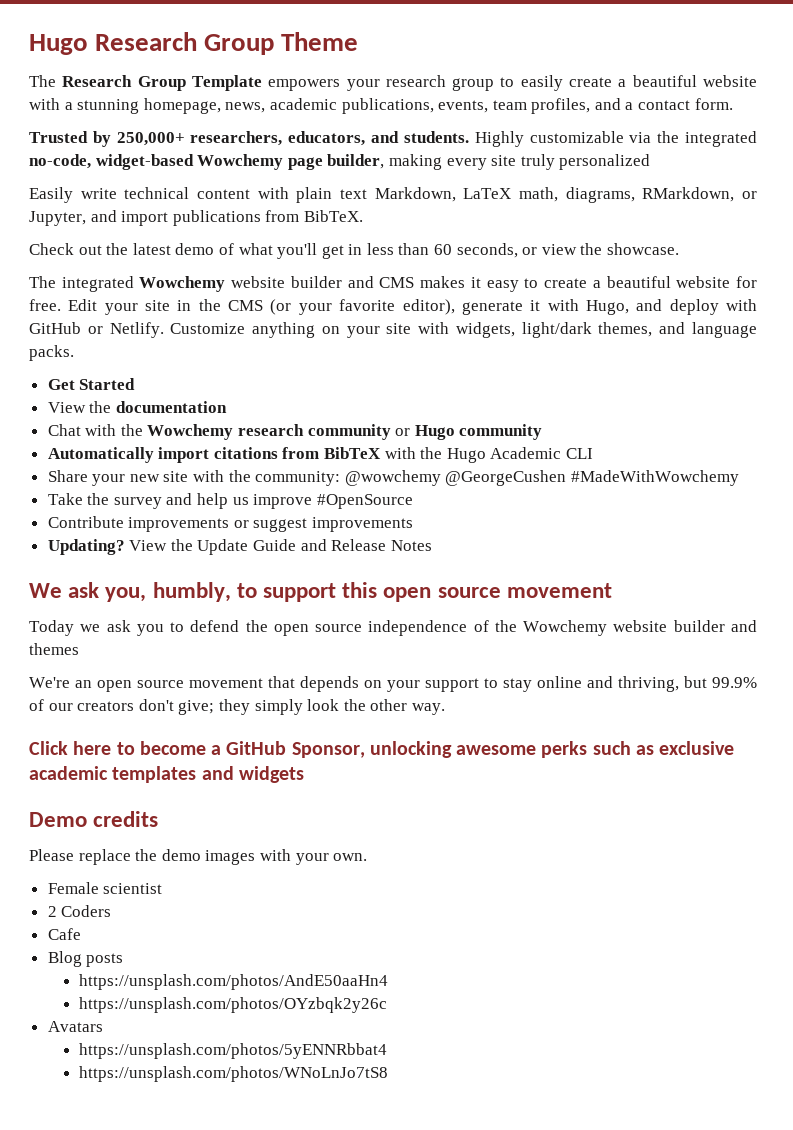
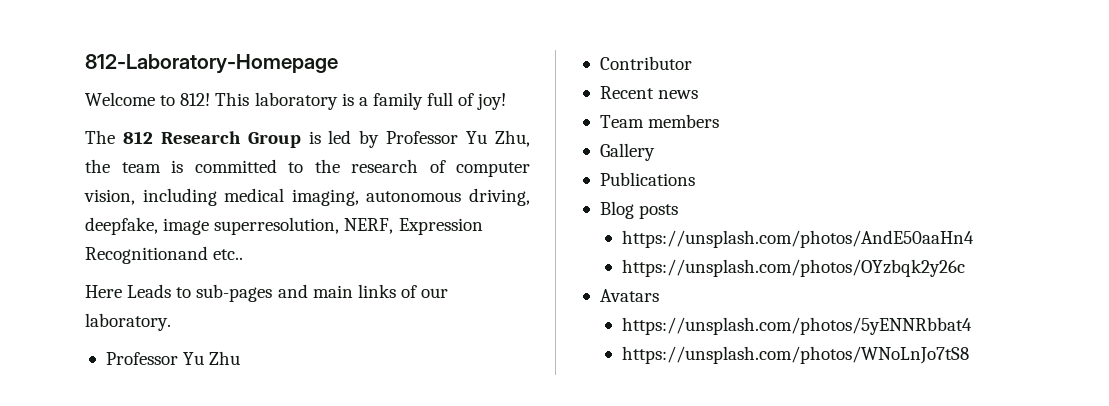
- Hugo Research Group Theme
- The Research Group Template empowers your research group to easily create a beautiful website with a stunning homepage, news, academic publications, events, team profiles, and a contact form.
- Trusted by 250,000+ researchers, educators, and students. Highly customizable via the integrated no-code, widget-based Wowchemy page builder, making every site truly personalized
- Easily write technical content with plain text Markdown, LaTeX math, diagrams, RMarkdown, or Jupyter, and import publications from BibTeX.
- Check out the latest demo of what you'll get in less than 60 seconds, or view the showcase.
- The integrated Wowchemy website builder and CMS makes it easy to create a beautiful website for free. Edit your site in the CMS (or your favorite editor), generate it with Hugo, and deploy with GitHub or Netlify. Customize anything on your site with widgets, light/dark themes, and language packs.
- Get Started
- View the documentation
- Chat with the Wowchemy research community or Hugo community
- Automatically import citations from BibTeX with the Hugo Academic CLI
- Share your new site with the community: @wowchemy @GeorgeCushen #MadeWithWowchemy
- Take the survey and help us improve #OpenSource
- Contribute improvements or suggest improvements
- Updating? View the Update Guide and Release Notes
- We ask you, humbly, to support this open source movement
- Today we ask you to defend the open source independence of the Wowchemy website builder and themes
- We're an open source movement that depends on your support to stay online and thriving, but 99.9% of our creators don't give; they simply look the other way.
- Click here to become a GitHub Sponsor, unlocking awesome perks such as exclusive academic templates and widgets
- Demo credits
- Please replace the demo images with your own.
- Female scientist
- 2 Coders
- Cafe
+ 812-Laboratory-Homepage
+ Welcome to 812! This laboratory is a family full of joy!
+ The 812 Research Group is led by Professor Yu Zhu, the team is committed to the research of computer vision, including medical imaging, autonomous driving, deepfake, image superresolution, NERF, Expression Recognitionand etc..
+ Here Leads to sub-pages and main links of our laboratory.
+ Professor Yu Zhu
+ Contributor
+ Recent news
+ Team members
+ Gallery
+ Publications

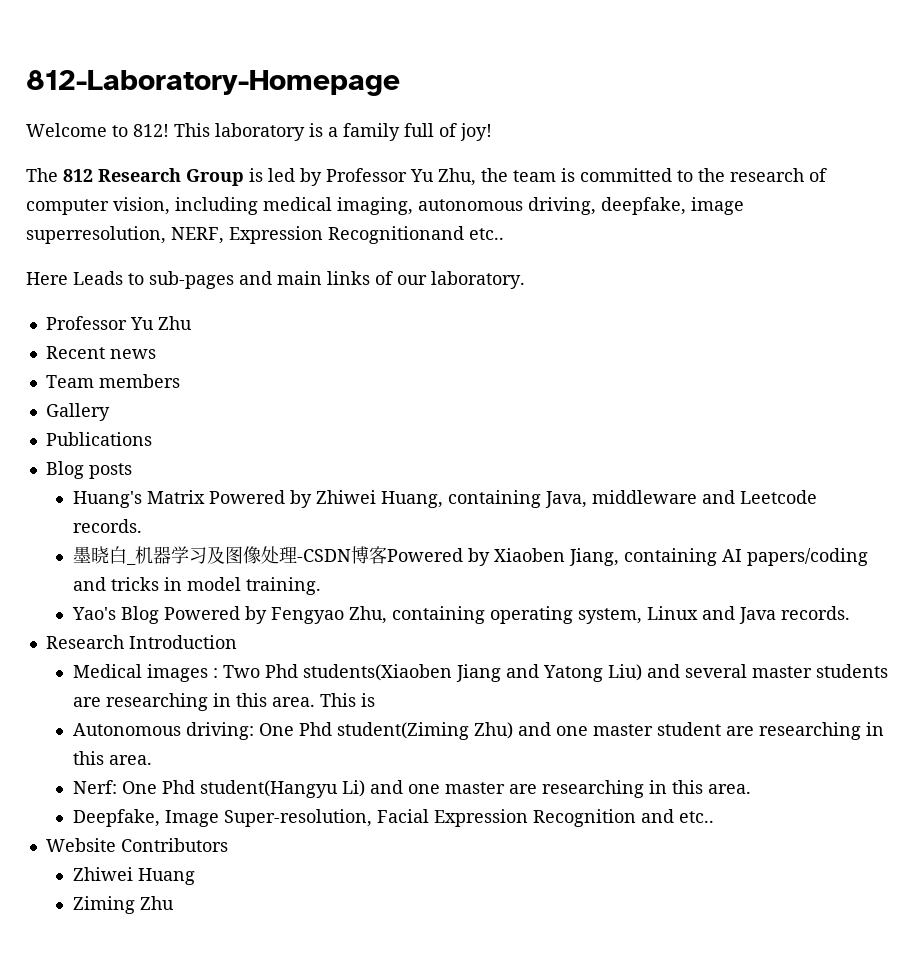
- Contributor
- https://unsplash.com/photos/AndE50aaHn4
- https://unsplash.com/photos/OYzbqk2y26c
- Avatars
- https://unsplash.com/photos/5yENNRbbat4
- https://unsplash.com/photos/WNoLnJo7tS8
+ Huang's Matrix Powered by Zhiwei Huang, containing Java, middleware and Leetcode records.
+ 墨晓白_机器学习及图像处理-CSDN博客Powered by Xiaoben Jiang, containing AI papers/coding and tricks in model training.
+ Yao's Blog Powered by Fengyao Zhu, containing operating system, Linux and Java records.
+ Research Introduction
+ Medical images : Two Phd students(Xiaoben Jiang and Yatong Liu) and several master students are researching in this area. This is
+ Autonomous driving: One Phd student(Ziming Zhu) and one master student are researching in this area.
+ Nerf: One Phd student(Hangyu Li) and one master are researching in this area.
+ Deepfake, Image Super-resolution, Facial Expression Recognition and etc..
+ Website Contributors
+ Zhiwei Huang
+ Ziming Zhu

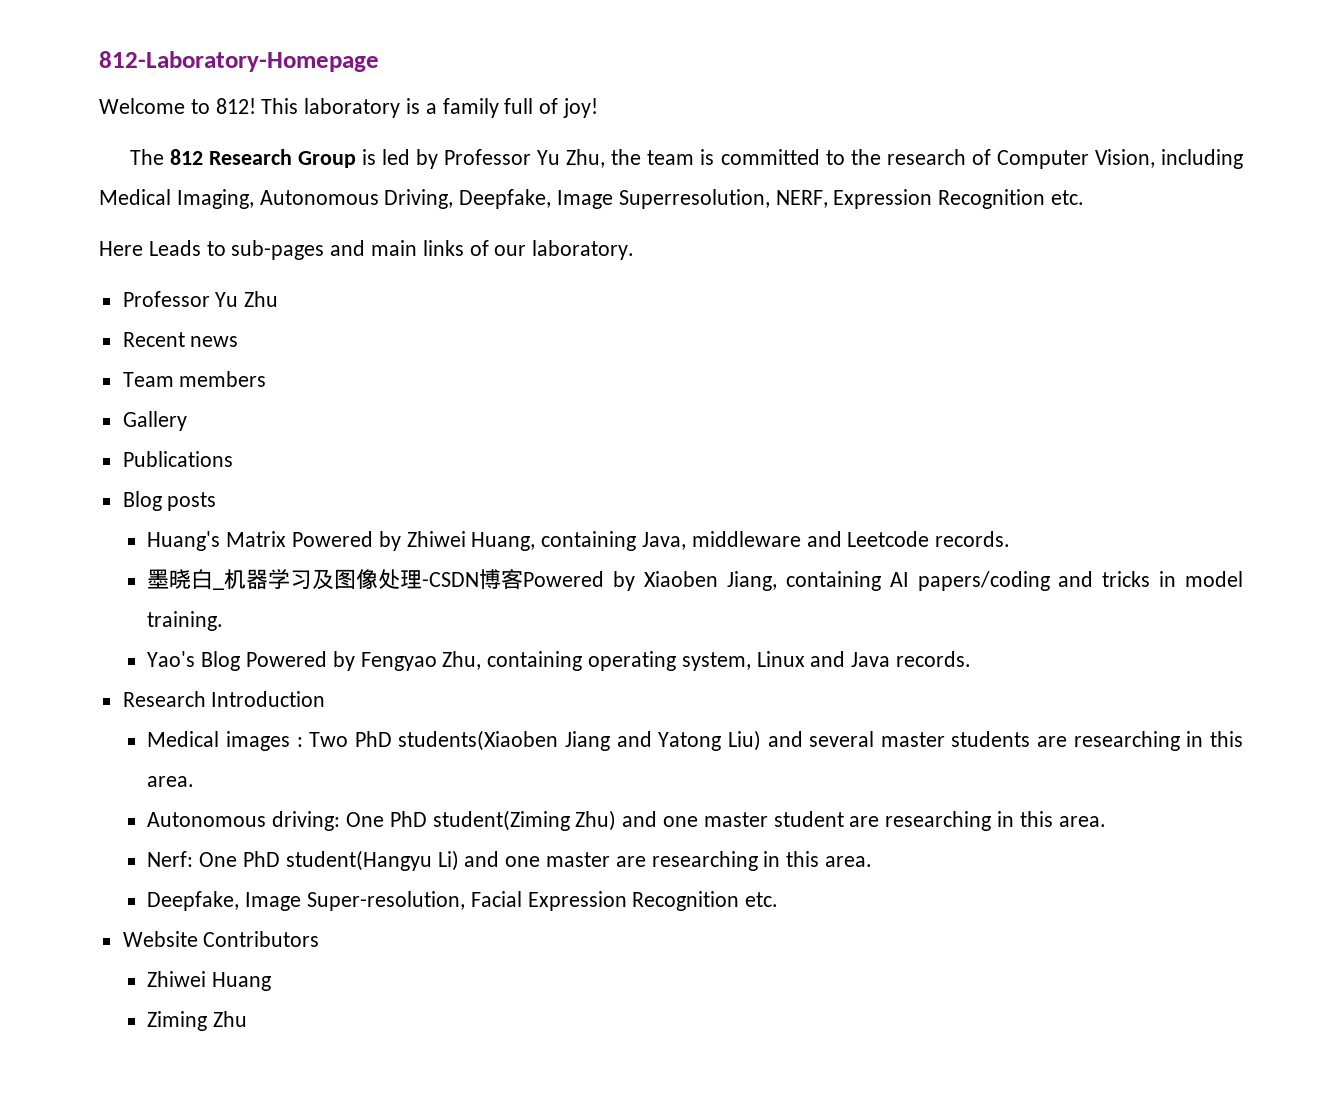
- The 812 Research Group is led by Professor Yu Zhu, the team is committed to the research of computer vision, including medical imaging, autonomous driving, deepfake, image superresolution, NERF, Expression Recognitionand etc..
+ The 812 Research Group is led by Professor Yu Zhu, the team is committed to the research of Computer Vision, including Medical Imaging, Autonomous Driving, Deepfake, Image Superresolution, NERF, Expression Recognition etc.
- Medical images : Two Phd students(Xiaoben Jiang and Yatong Liu) and several master students are researching in this area. This is
+ Medical images : Two PhD students(Xiaoben Jiang and Yatong Liu) and several master students are researching in this area.
- Autonomous driving: One Phd student(Ziming Zhu) and one master student are researching in this area.
+ Autonomous driving: One PhD student(Ziming Zhu) and one master student are researching in this area.
- Nerf: One Phd student(Hangyu Li) and one master are researching in this area.
+ Nerf: One PhD student(Hangyu Li) and one master are researching in this area.
- Deepfake, Image Super-resolution, Facial Expression Recognition and etc..
+ Deepfake, Image Super-resolution, Facial Expression Recognition etc.

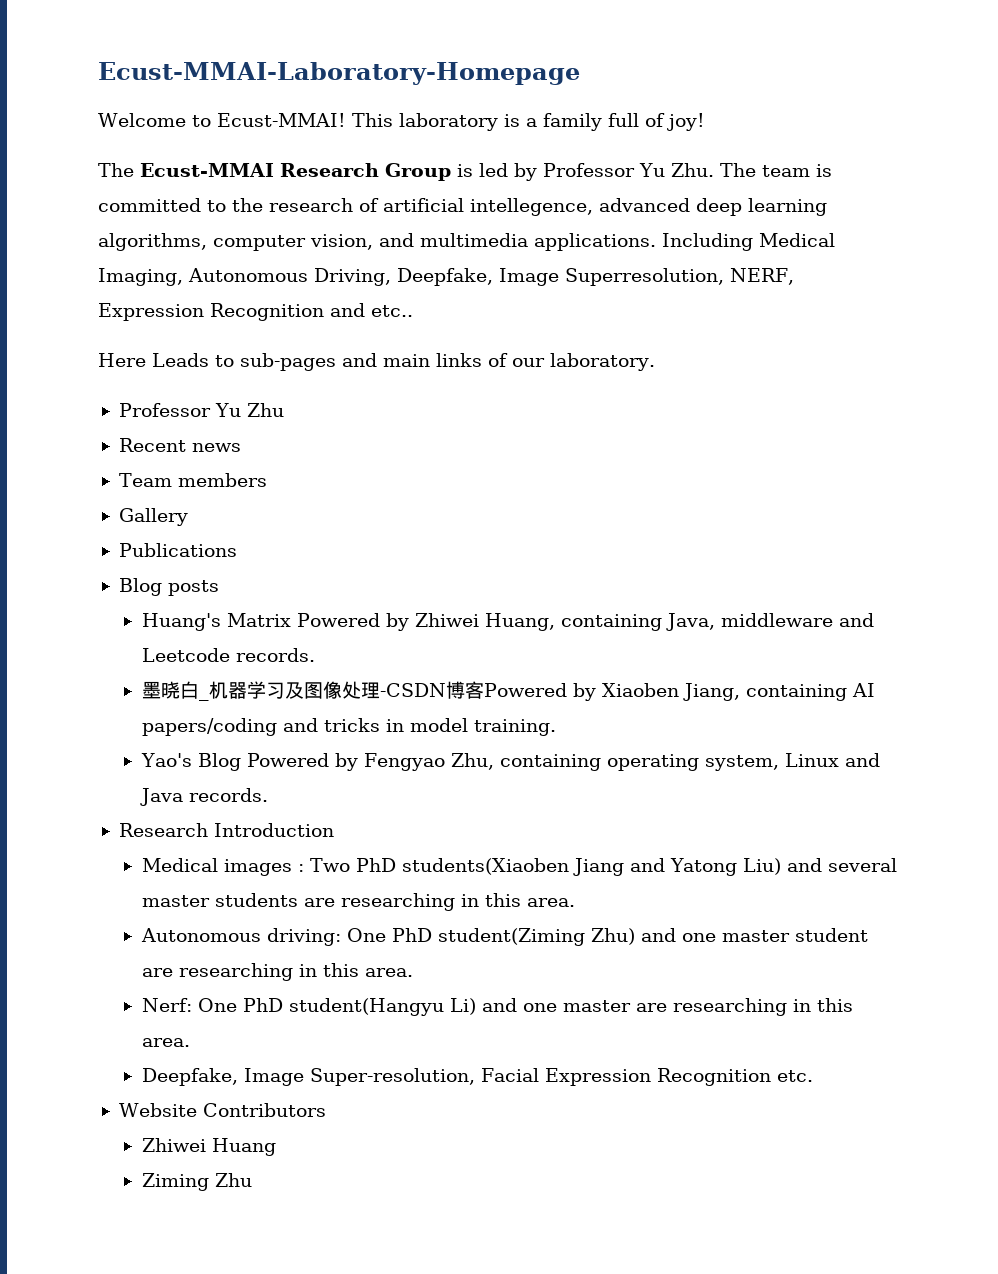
- 812-Laboratory-Homepage
+ Ecust-MMAI-Laboratory-Homepage
- Welcome to 812!
+ Welcome to Ecust-MMAI!
- The 812 Research Group is led by Professor Yu Zhu, the team is committed to the research of Computer Vision, including Medical Imaging, Autonomous Driving, Deepfake, Image Superresolution, NERF, Expression Recognition etc.
+ The Ecust-MMAI Research Group is led by Professor Yu Zhu. The team is committed to the research of artificial intellegence, advanced deep learning algorithms, computer vision, and multimedia applications. Including Medical Imaging, Autonomous Driving, Deepfake, Image Superresolution, NERF, Expression Recognition and etc..

